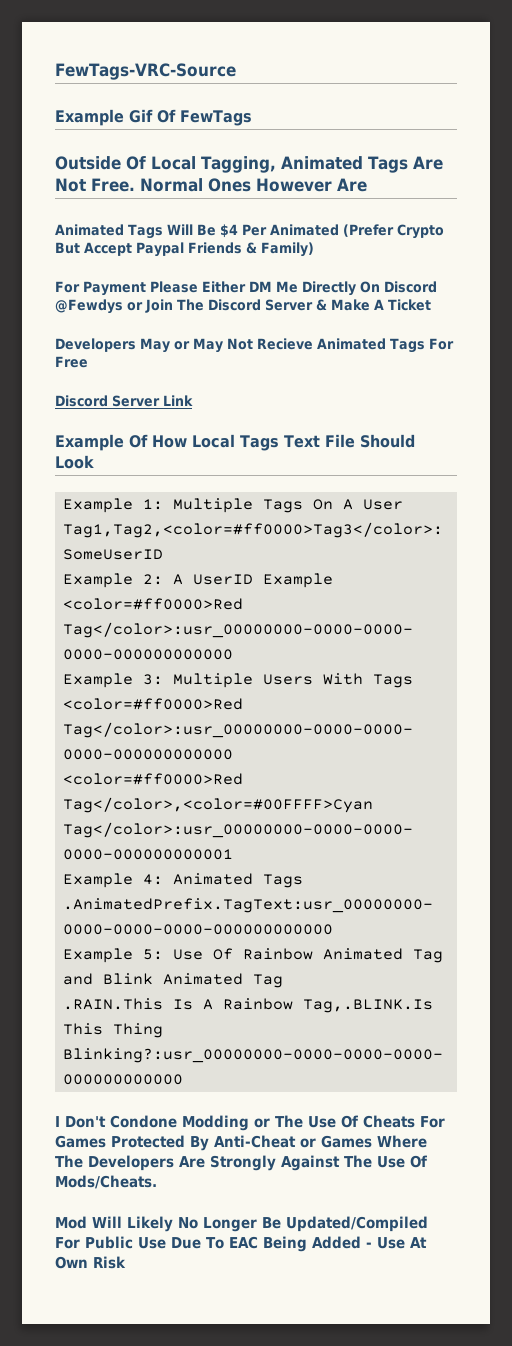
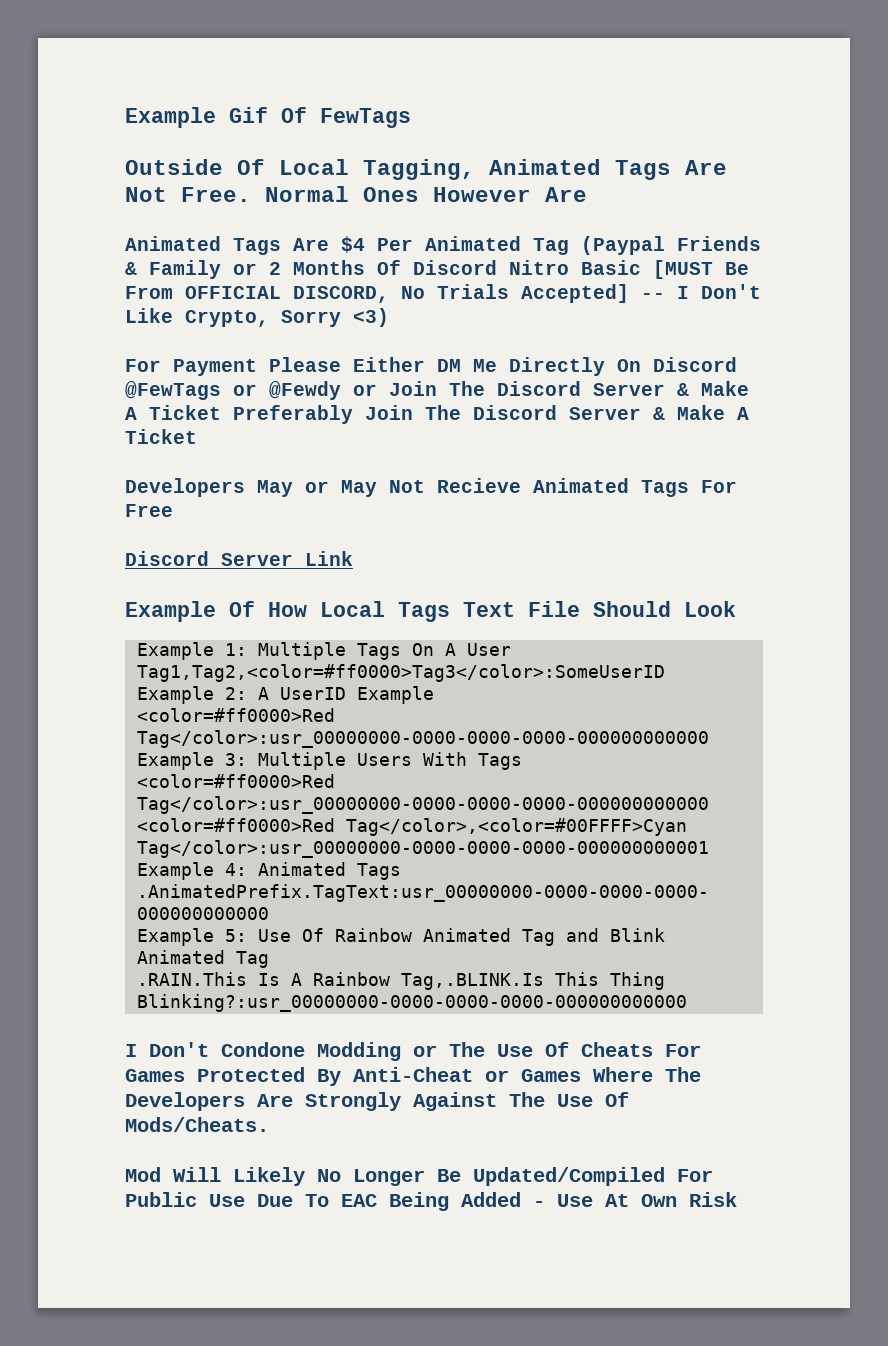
- FewTags-VRC-Source
- Animated Tags Will Be $4 Per Animated (Prefer Crypto But Accept Paypal Friends & Family)
+ Animated Tags Are $4 Per Animated Tag (Paypal Friends & Family or 2 Months Of Discord Nitro Basic [MUST Be From OFFICIAL DISCORD, No Trials Accepted] -- I Don't Like Crypto, Sorry <3)
- For Payment Please Either DM Me Directly On Discord @Fewdys or Join The Discord Server & Make A Ticket
+ For Payment Please Either DM Me Directly On Discord @FewTags or @Fewdy or Join The Discord Server & Make A Ticket Preferably Join The Discord Server & Make A Ticket

